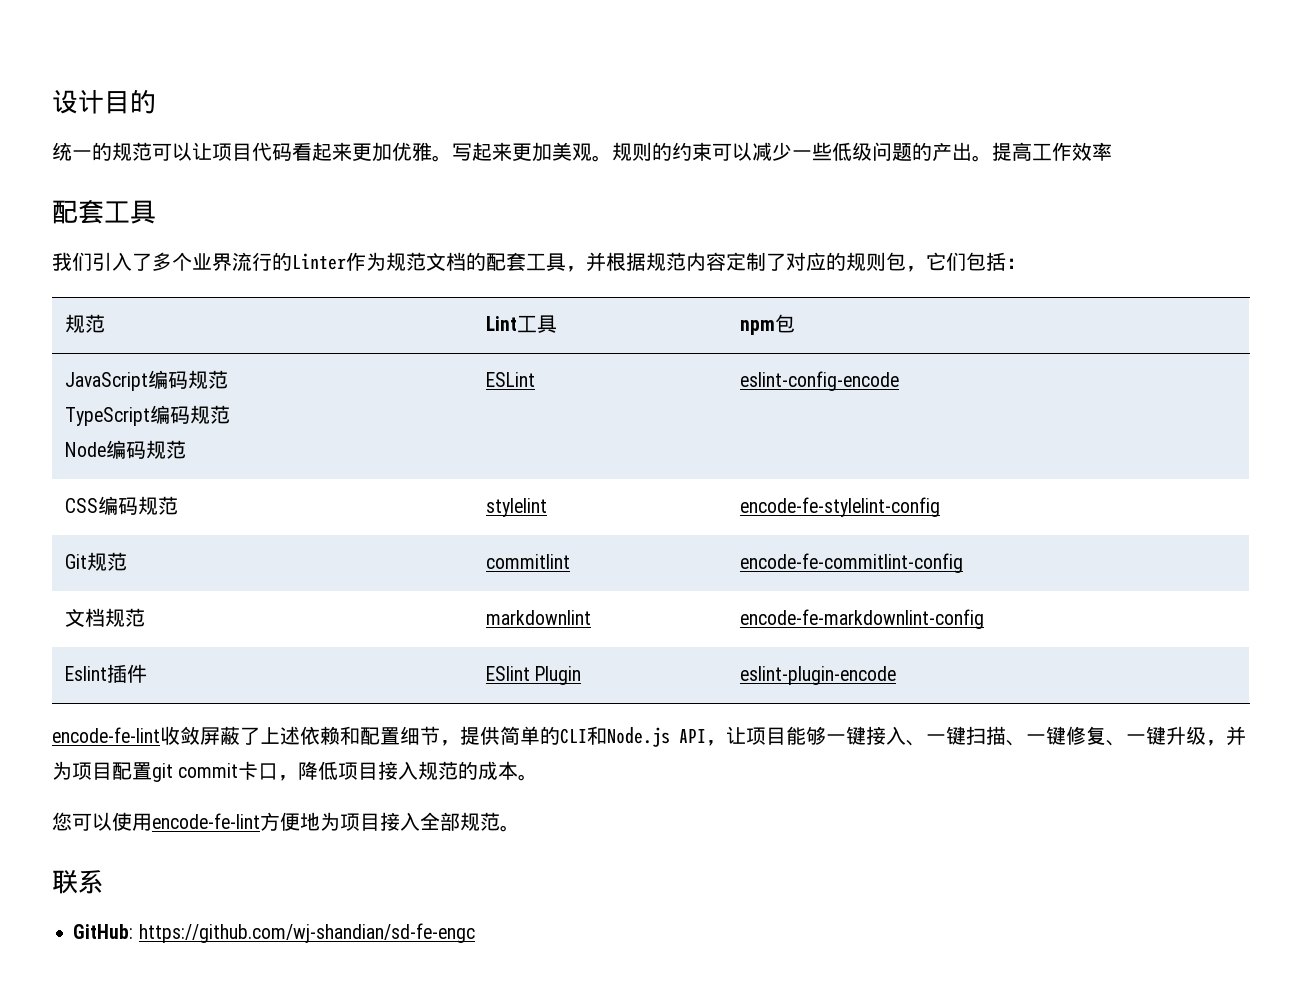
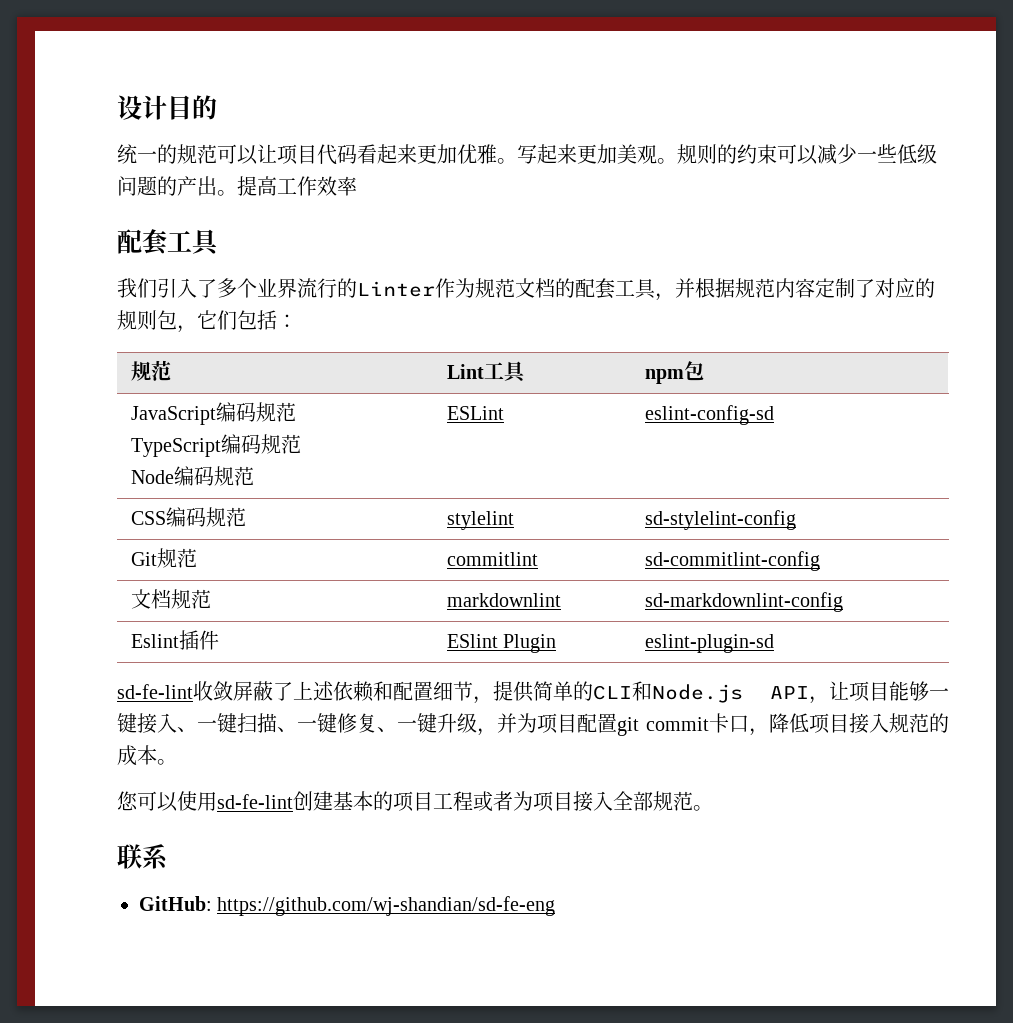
  JavaScript编码规范
  TypeScript编码规范
- Node编码规范 | ESLint | eslint-config-encode
+ Node编码规范 | ESLint | eslint-config-sd
- CSS编码规范 | stylelint | encode-fe-stylelint-config
+ CSS编码规范 | stylelint | sd-stylelint-config
- Git规范 | commitlint | encode-fe-commitlint-config
+ Git规范 | commitlint | sd-commitlint-config
- 文档规范 | markdownlint | encode-fe-markdownlint-config
+ 文档规范 | markdownlint | sd-markdownlint-config
- Eslint插件 | ESlint Plugin | eslint-plugin-encode
- encode-fe-lint收敛屏蔽了上述依赖和配置细节，提供简单的CLI和Node.js API，让项目能够一键接入、一键扫描、一键修复、一键升级，并为项目配置git commit卡口，降低项目接入规范的成本。
+ Eslint插件 | ESlint Plugin | eslint-plugin-sd
+ sd-fe-lint收敛屏蔽了上述依赖和配置细节，提供简单的CLI和Node.js API，让项目能够一键接入、一键扫描、一键修复、一键升级，并为项目配置git commit卡口，降低项目接入规范的成本。
- 您可以使用encode-fe-lint方便地为项目接入全部规范。
+ 您可以使用sd-fe-lint创建基本的项目工程或者为项目接入全部规范。
- GitHub: https://github.com/wj-shandian/sd-fe-engc
+ GitHub: https://github.com/wj-shandian/sd-fe-eng

